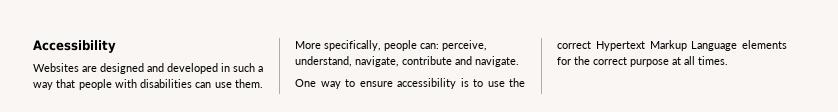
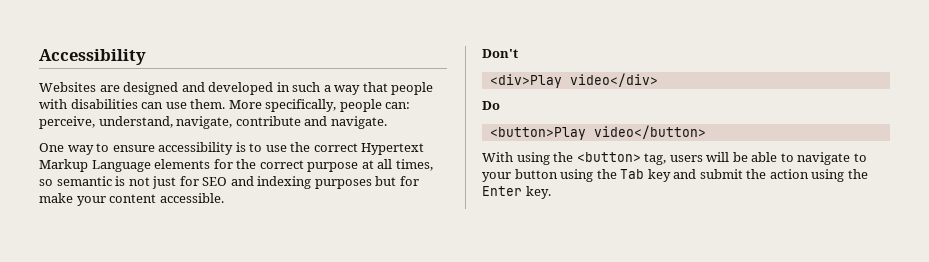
- One way to ensure accessibility is to use the correct Hypertext Markup Language elements for the correct purpose at all times.
+ One way to ensure accessibility is to use the correct Hypertext Markup Language elements for the correct purpose at all times, so semantic is not just for SEO and indexing purposes but for make your content accessible.
+ Don't
+ <div>Play video</div>
+ Do
+ <button>Play video</button>
+ With using the <button> tag, users will be able to navigate to your button using the Tab key and submit the action using the Enter key.

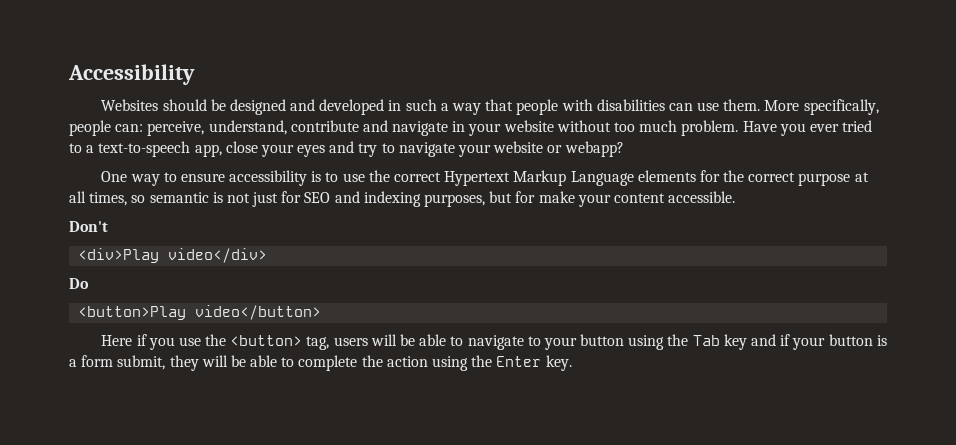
- Websites are designed and developed in such a way that people with disabilities can use them.
+ Websites should be designed and developed in such a way that people with disabilities can use them.
- More specifically, people can: perceive, understand, navigate, contribute and navigate.
+ More specifically, people can: perceive, understand, contribute and navigate in your website without too much problem. Have you ever tried to a text-to-speech app, close your eyes and try to navigate your website or webapp?
- One way to ensure accessibility is to use the correct Hypertext Markup Language elements for the correct purpose at all times, so semantic is not just for SEO and indexing purposes but for make your content accessible.
+ One way to ensure accessibility is to use the correct Hypertext Markup Language elements for the correct purpose at all times, so semantic is not just for SEO and indexing purposes, but for make your content accessible.
- With using the <button> tag, users will be able to navigate to your button using the Tab key and submit the action using the Enter key.
+ Here if you use the <button> tag, users will be able to navigate to your button using the Tab key and if your button is a form submit, they will be able to complete the action using the Enter key.

